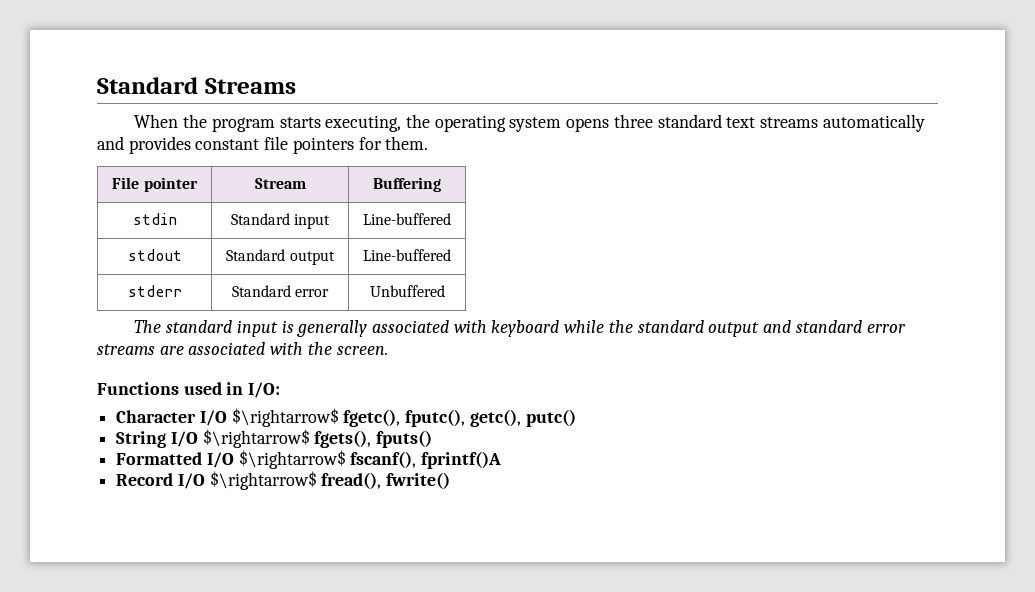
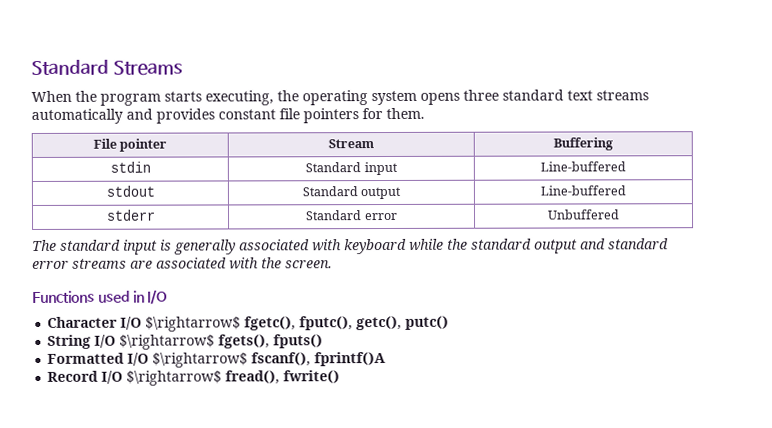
- Functions used in I/O:
+ Functions used in I/O

